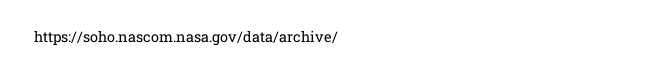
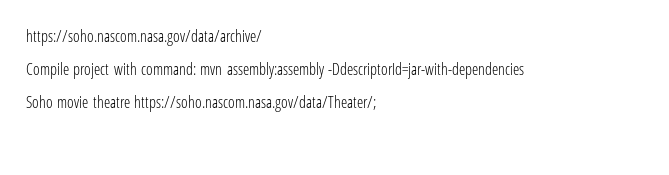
+ Compile project with command: mvn assembly:assembly -DdescriptorId=jar-with-dependencies
+ Soho movie theatre https://soho.nascom.nasa.gov/data/Theater/;

